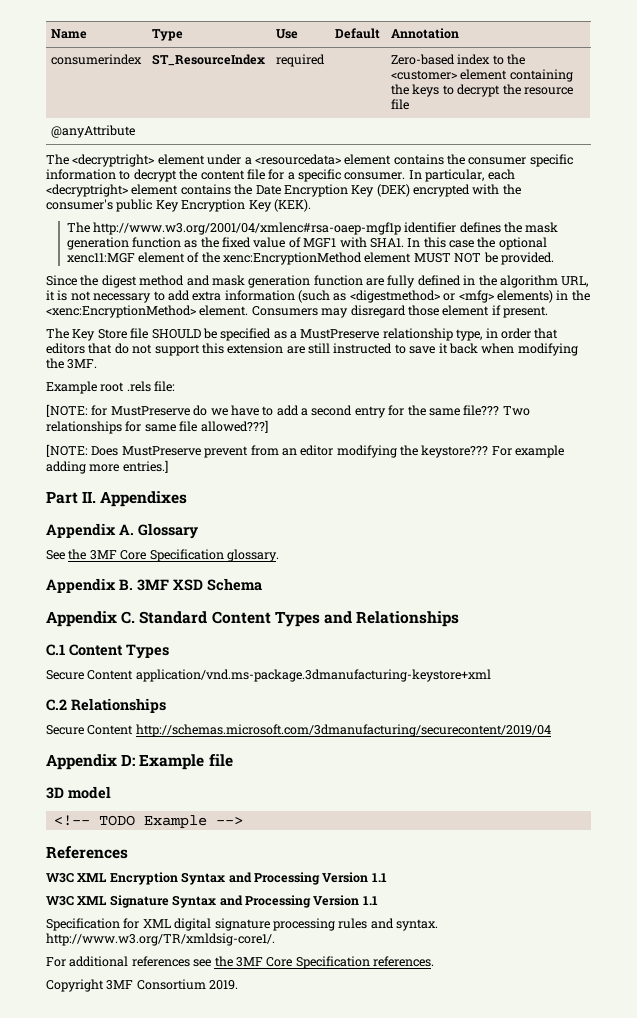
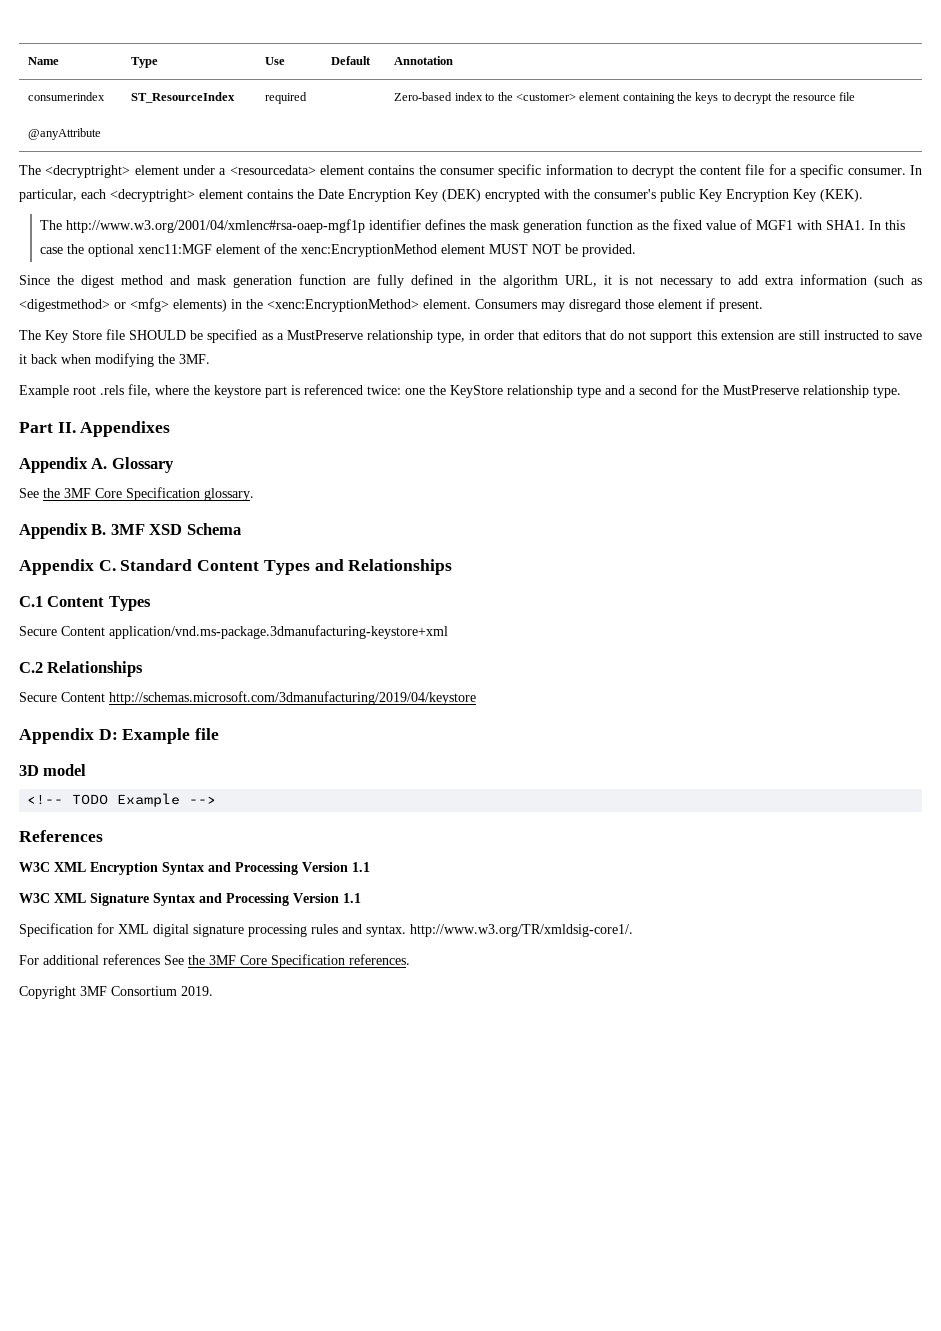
- Example root .rels file:
- [NOTE: for MustPreserve do we have to add a second entry for the same file??? Two relationships for same file allowed???]
- [NOTE: Does MustPreserve prevent from an editor modifying the keystore??? For example adding more entries.]
+ Example root .rels file, where the keystore part is referenced twice: one the KeyStore relationship type and a second for the MustPreserve relationship type.
- Secure Content http://schemas.microsoft.com/3dmanufacturing/securecontent/2019/04
+ Secure Content http://schemas.microsoft.com/3dmanufacturing/2019/04/keystore
- For additional references see the 3MF Core Specification references.
+ For additional references See the 3MF Core Specification references.

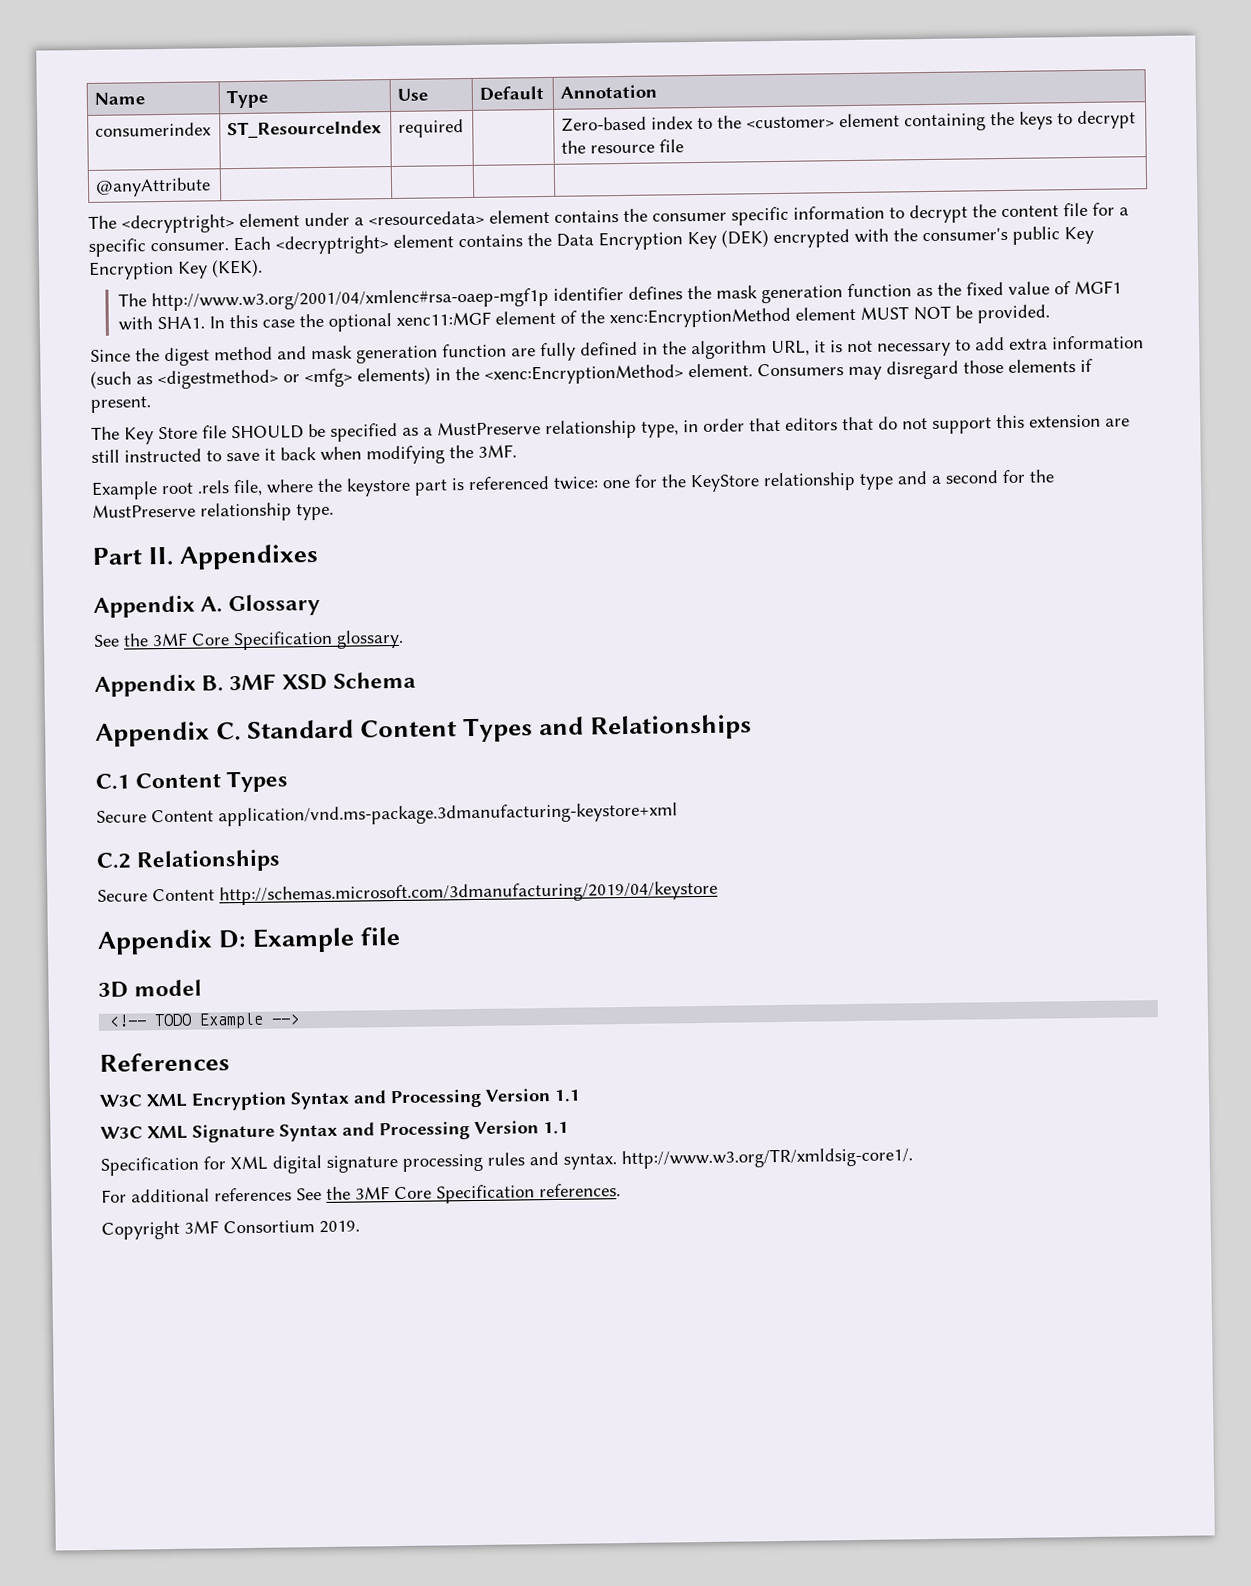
- In particular, each <decryptright> element contains the Date Encryption Key (DEK) encrypted with the consumer's public Key Encryption Key (KEK).
+ Each <decryptright> element contains the Data Encryption Key (DEK) encrypted with the consumer's public Key Encryption Key (KEK).
- Consumers may disregard those element if present.
+ Consumers may disregard those elements if present.
- Example root .rels file, where the keystore part is referenced twice: one the KeyStore relationship type and a second for the MustPreserve relationship type.
+ Example root .rels file, where the keystore part is referenced twice: one for the KeyStore relationship type and a second for the MustPreserve relationship type.

